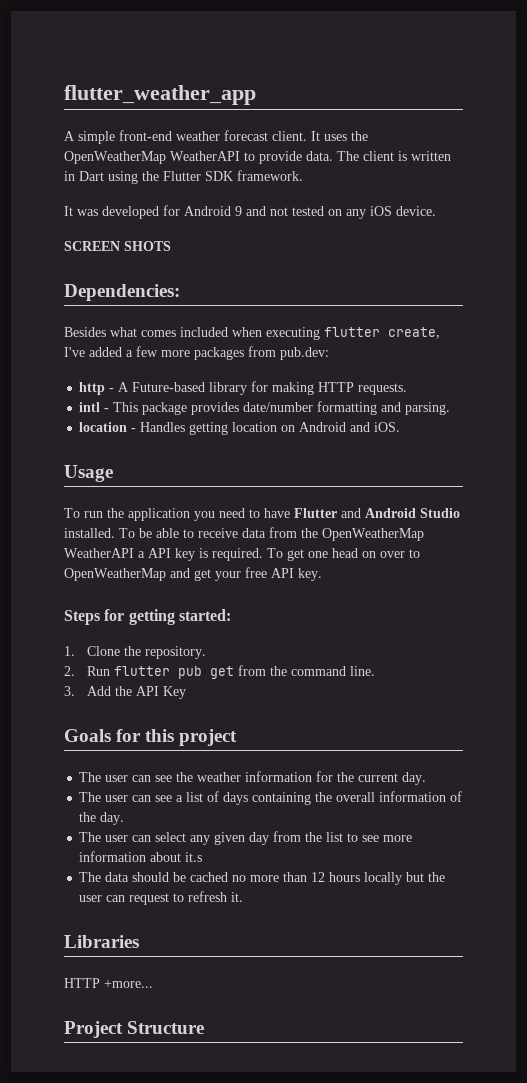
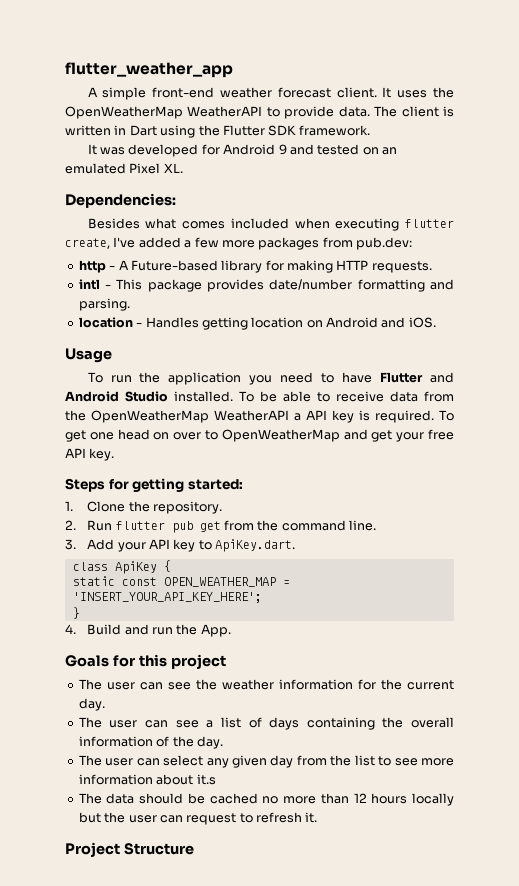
- It was developed for Android 9 and not tested on any iOS device.
- SCREEN SHOTS
+ It was developed for Android 9 and tested on an emulated Pixel XL.
- 3. Add the API Key
+ 3. Add your API key to ApiKey.dart.
+ class ApiKey {
+ static const OPEN_WEATHER_MAP = 'INSERT_YOUR_API_KEY_HERE';
+ }
+ 4. Build and run the App.
- Libraries
- HTTP +more...

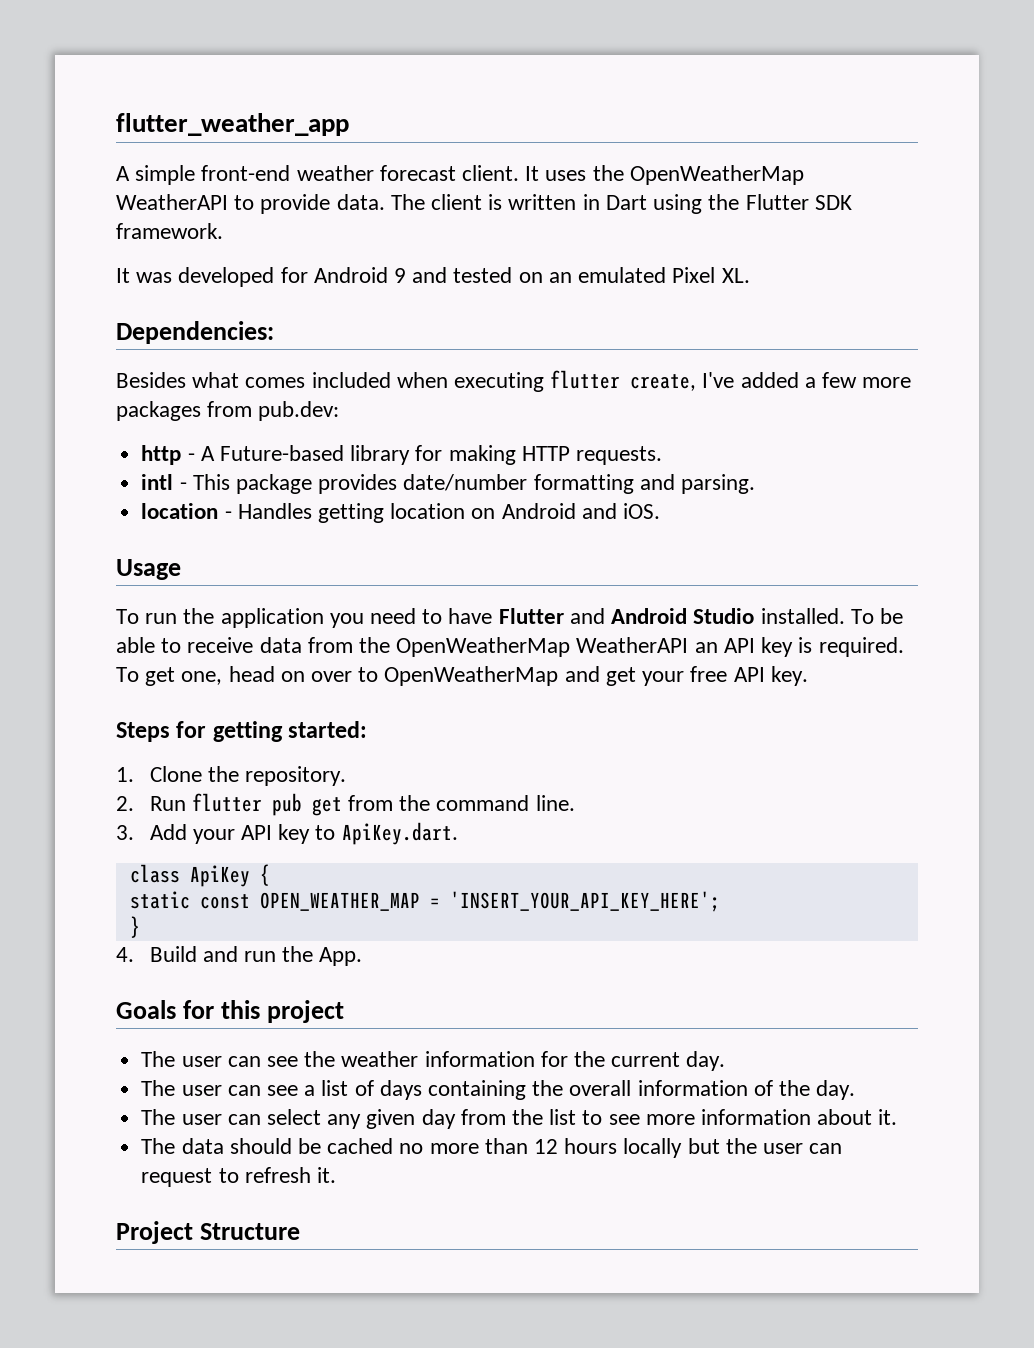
- To be able to receive data from the OpenWeatherMap WeatherAPI a API key is required.
+ To be able to receive data from the OpenWeatherMap WeatherAPI an API key is required.
- To get one head on over to OpenWeatherMap and get your free API key.
+ To get one, head on over to OpenWeatherMap and get your free API key.
- The user can select any given day from the list to see more information about it.s
+ The user can select any given day from the list to see more information about it.

